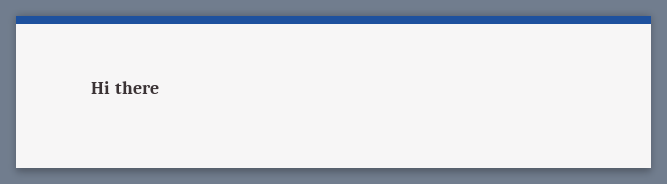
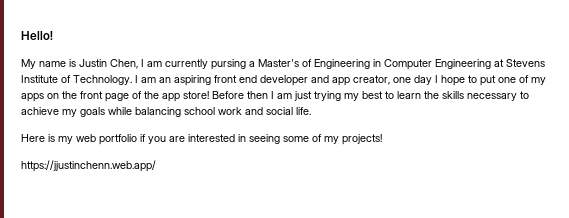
- Hi there
+ Hello!
+ My name is Justin Chen, I am currently pursing a Master's of Engineering in Computer Engineering at Stevens Institute of Technology. I am an aspiring front end developer and app creator, one day I hope to put one of my apps on the front page of the app store! Before then I am just trying my best to learn the skills necessary to achieve my goals while balancing school work and social life.
+ Here is my web portfolio if you are interested in seeing some of my projects!
+ https://jjustinchenn.web.app/

